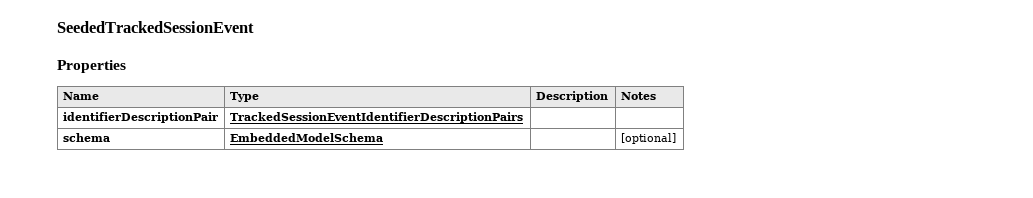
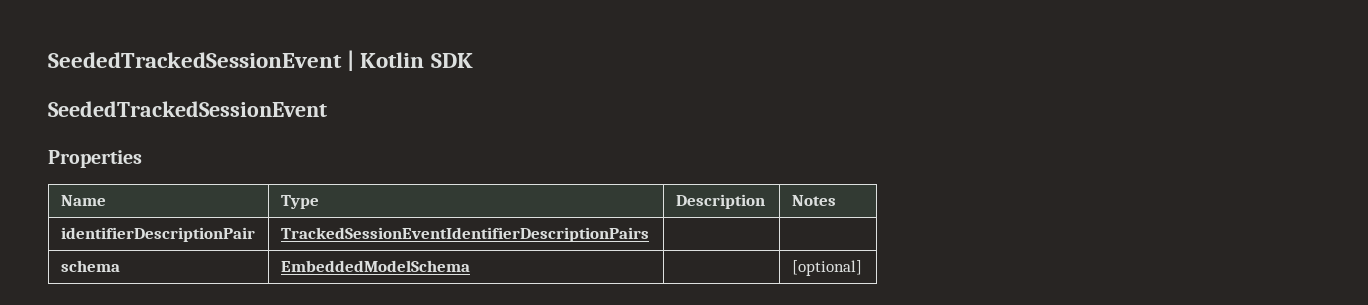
+ SeededTrackedSessionEvent | Kotlin SDK

